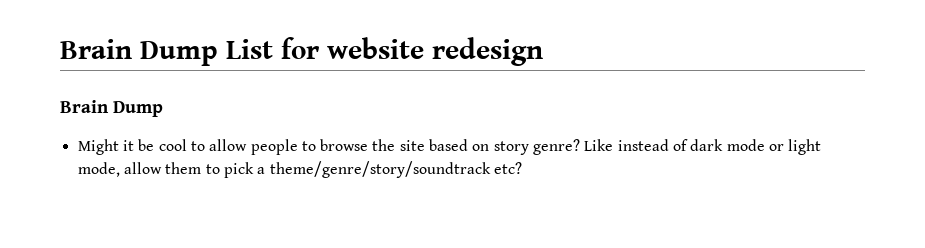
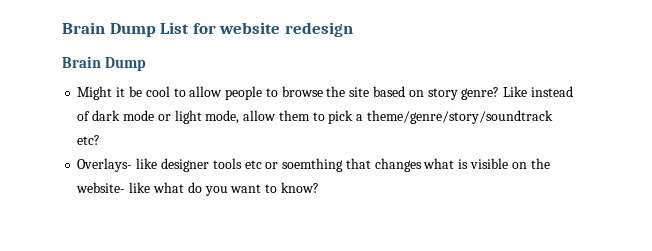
+ Overlays- like designer tools etc or soemthing that changes what is visible on the website- like what do you want to know?

